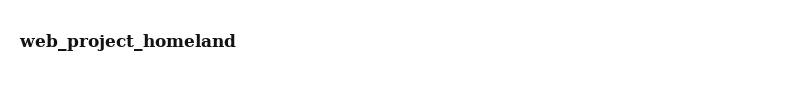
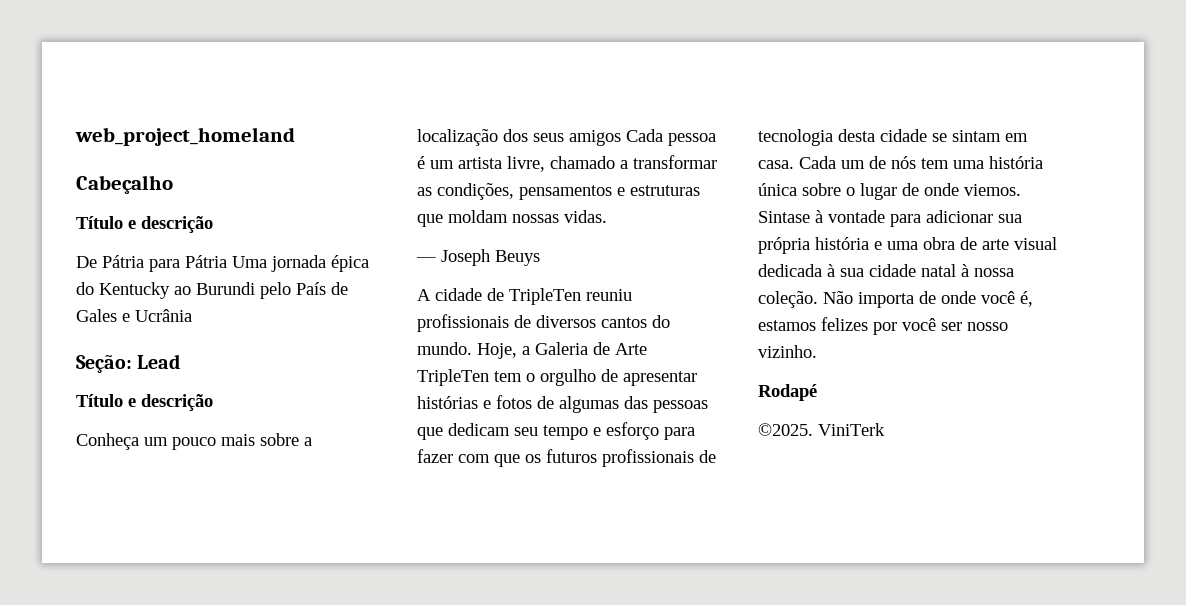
+ Cabeçalho
+ Título e descrição
+ De Pátria para Pátria Uma jornada épica do Kentucky ao Burundi pelo País de Gales e Ucrânia
+ Seção: Lead
+ Título e descrição
+ Conheça um pouco mais sobre a localização dos seus amigos Cada pessoa é um artista livre, chamado a transformar as condições, pensamentos e estruturas que moldam nossas vidas.
+ — Joseph Beuys
+ A cidade de TripleTen reuniu profissionais de diversos cantos do mundo. Hoje, a Galeria de Arte TripleTen tem o orgulho de apresentar histórias e fotos de algumas das pessoas que dedicam seu tempo e esforço para fazer com que os futuros profissionais de tecnologia desta cidade se sintam em casa. Cada um de nós tem uma história única sobre o lugar de onde viemos. Sintase à vontade para adicionar sua própria história e uma obra de arte visual dedicada à sua cidade natal à nossa coleção. Não importa de onde você é, estamos felizes por você ser nosso vizinho.
+ Rodapé
+ ©2025. ViniTerk

